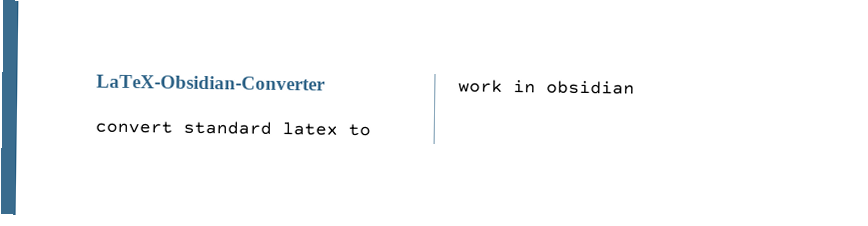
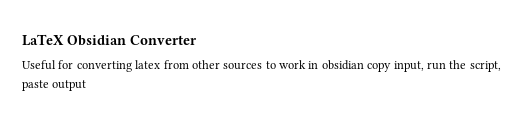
- LaTeX-Obsidian-Converter
- convert standard latex to work in obsidian
+ LaTeX Obsidian Converter
+ Useful for converting latex from other sources to work in obsidian copy input, run the script, paste output

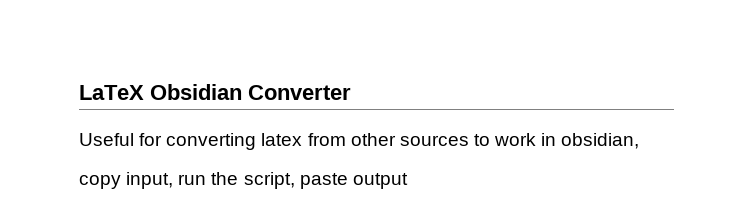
- Useful for converting latex from other sources to work in obsidian copy input, run the script, paste output
+ Useful for converting latex from other sources to work in obsidian,
+ copy input, run the script, paste output

